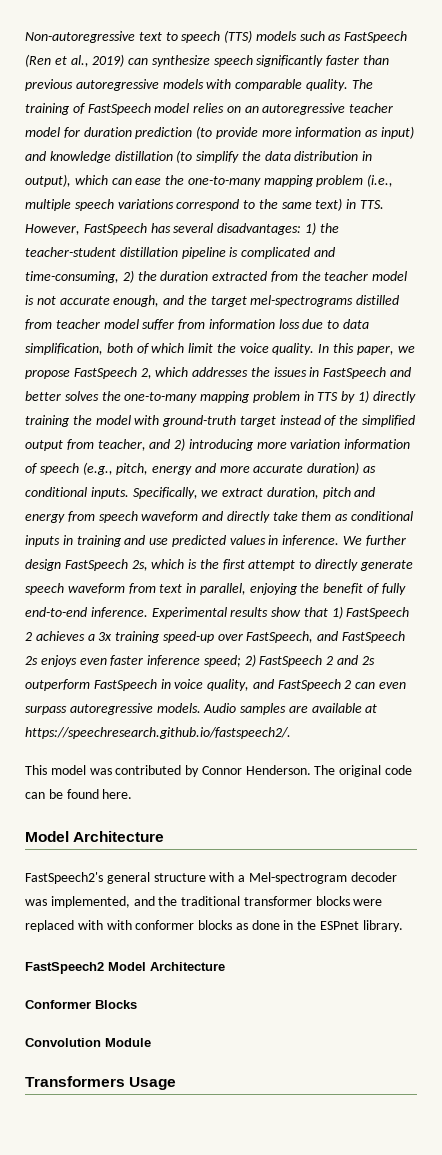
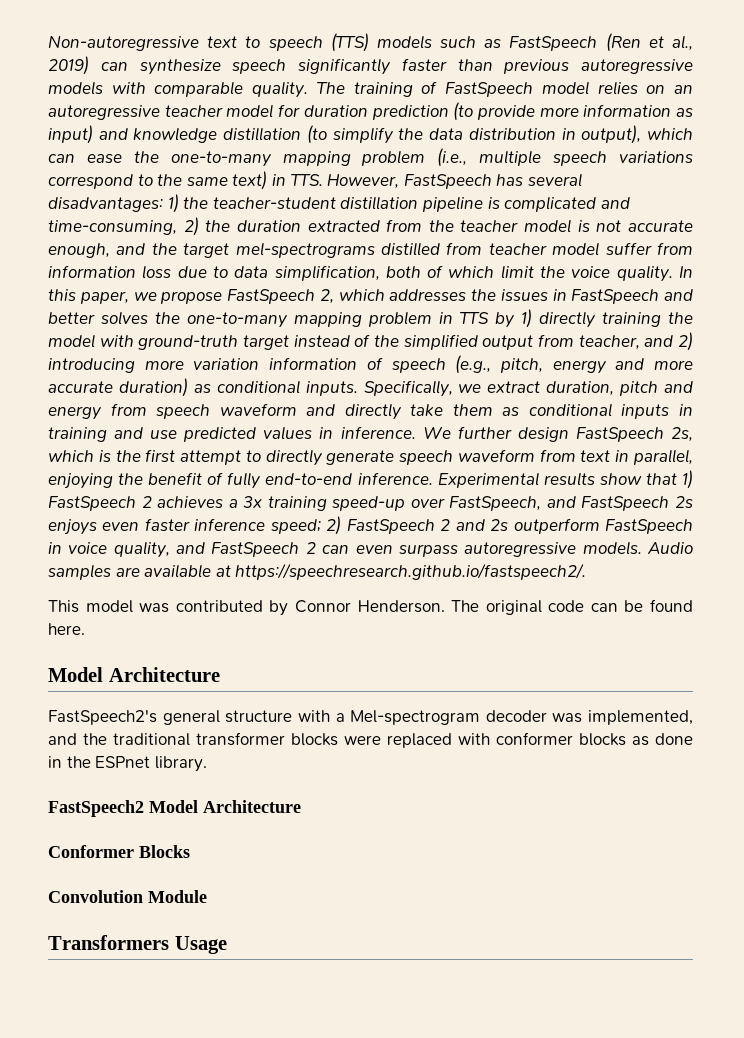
- FastSpeech2's general structure with a Mel-spectrogram decoder was implemented, and the traditional transformer blocks were replaced with with conformer blocks as done in the ESPnet library.
+ FastSpeech2's general structure with a Mel-spectrogram decoder was implemented, and the traditional transformer blocks were replaced with conformer blocks as done in the ESPnet library.

